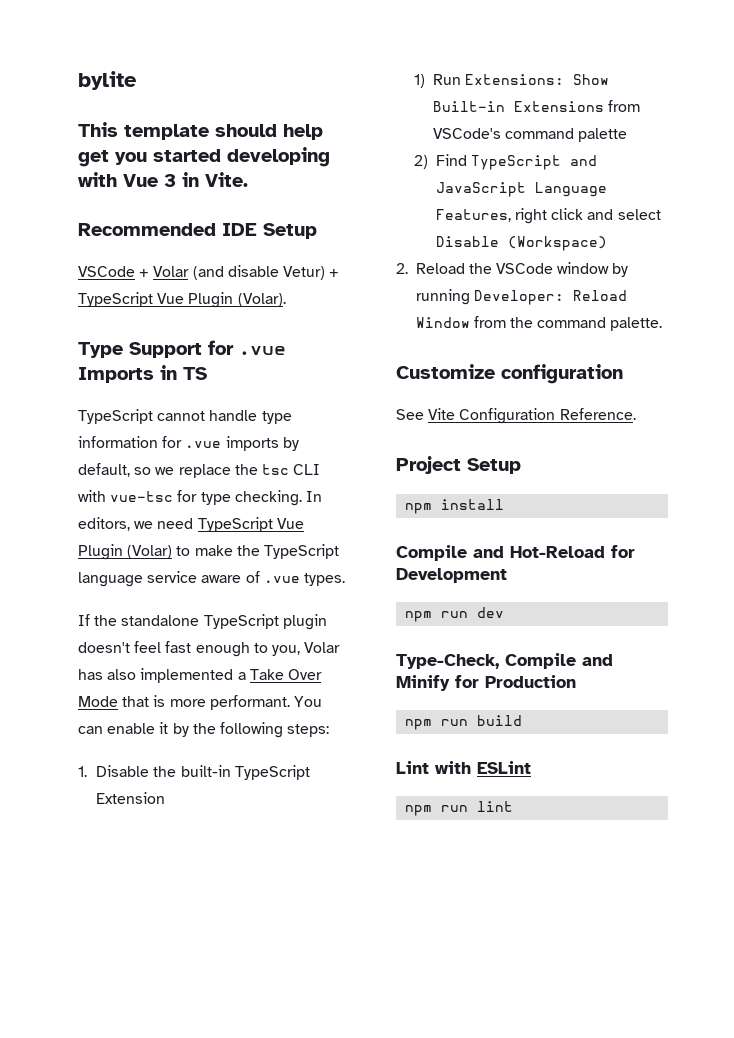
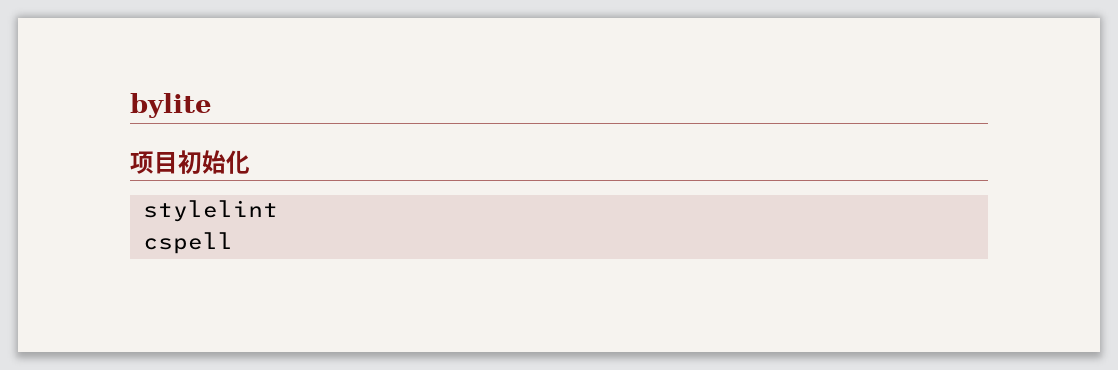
- This template should help get you started developing with Vue 3 in Vite.
- Recommended IDE Setup
- VSCode + Volar (and disable Vetur) + TypeScript Vue Plugin (Volar).
- Type Support for .vue Imports in TS
- TypeScript cannot handle type information for .vue imports by default, so we replace the tsc CLI with vue-tsc for type checking. In editors, we need TypeScript Vue Plugin (Volar) to make the TypeScript language service aware of .vue types.
- If the standalone TypeScript plugin doesn't feel fast enough to you, Volar has also implemented a Take Over Mode that is more performant. You can enable it by the following steps:
- 1. Disable the built-in TypeScript Extension
- 1) Run Extensions: Show Built-in Extensions from VSCode's command palette
- 2) Find TypeScript and JavaScript Language Features, right click and select Disable (Workspace)
- 2. Reload the VSCode window by running Developer: Reload Window from the command palette.
- Customize configuration
- See Vite Configuration Reference.
- Project Setup
- npm install
- Compile and Hot-Reload for Development
- npm run dev
- Type-Check, Compile and Minify for Production
- npm run build
- Lint with ESLint
- npm run lint
+ 项目初始化
+ stylelint
+ cspell

